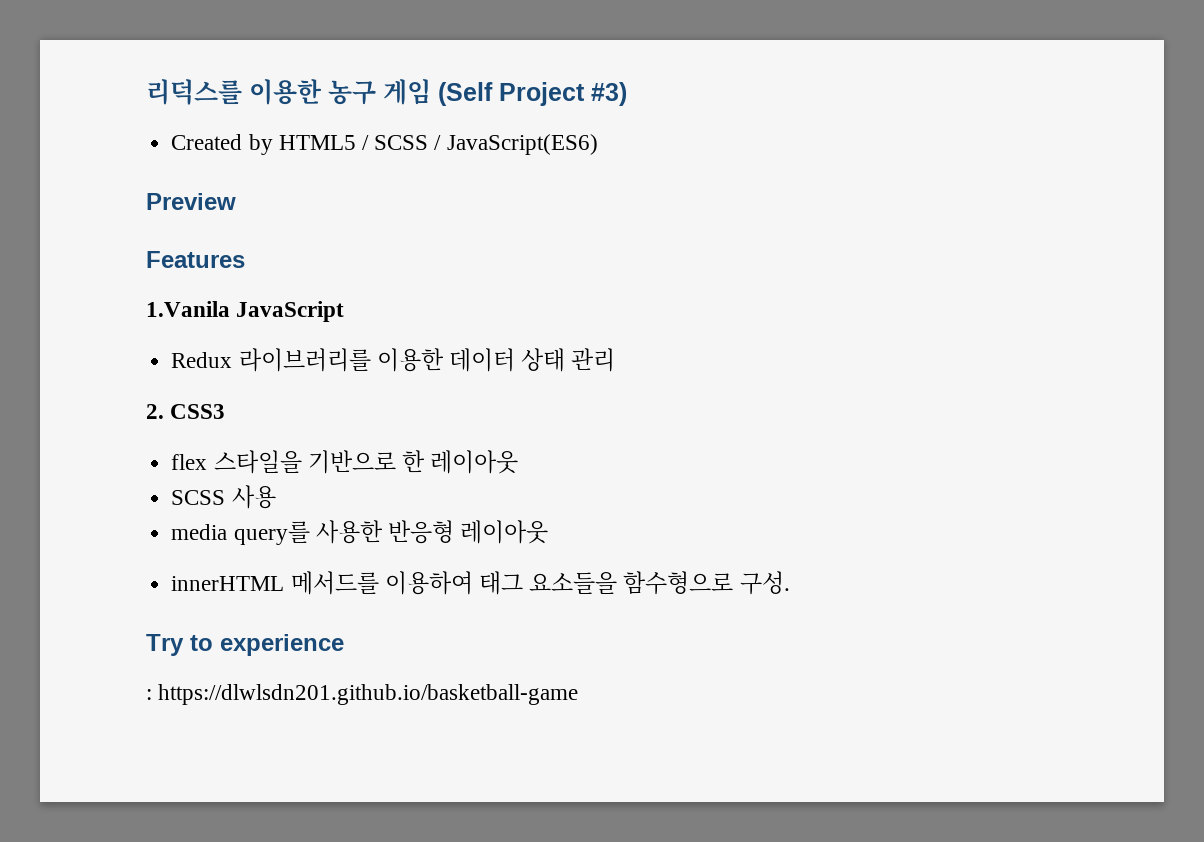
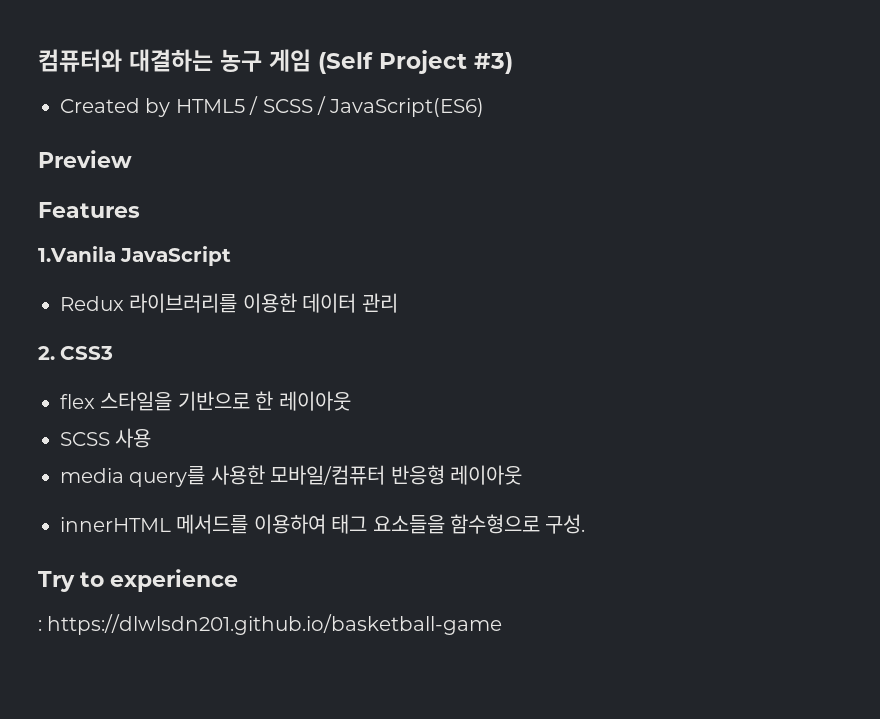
- 리덕스를 이용한 농구 게임 (Self Project #3)
+ 컴퓨터와 대결하는 농구 게임 (Self Project #3)
- Redux 라이브러리를 이용한 데이터 상태 관리
+ Redux 라이브러리를 이용한 데이터 관리
- media query를 사용한 반응형 레이아웃
+ media query를 사용한 모바일/컴퓨터 반응형 레이아웃

